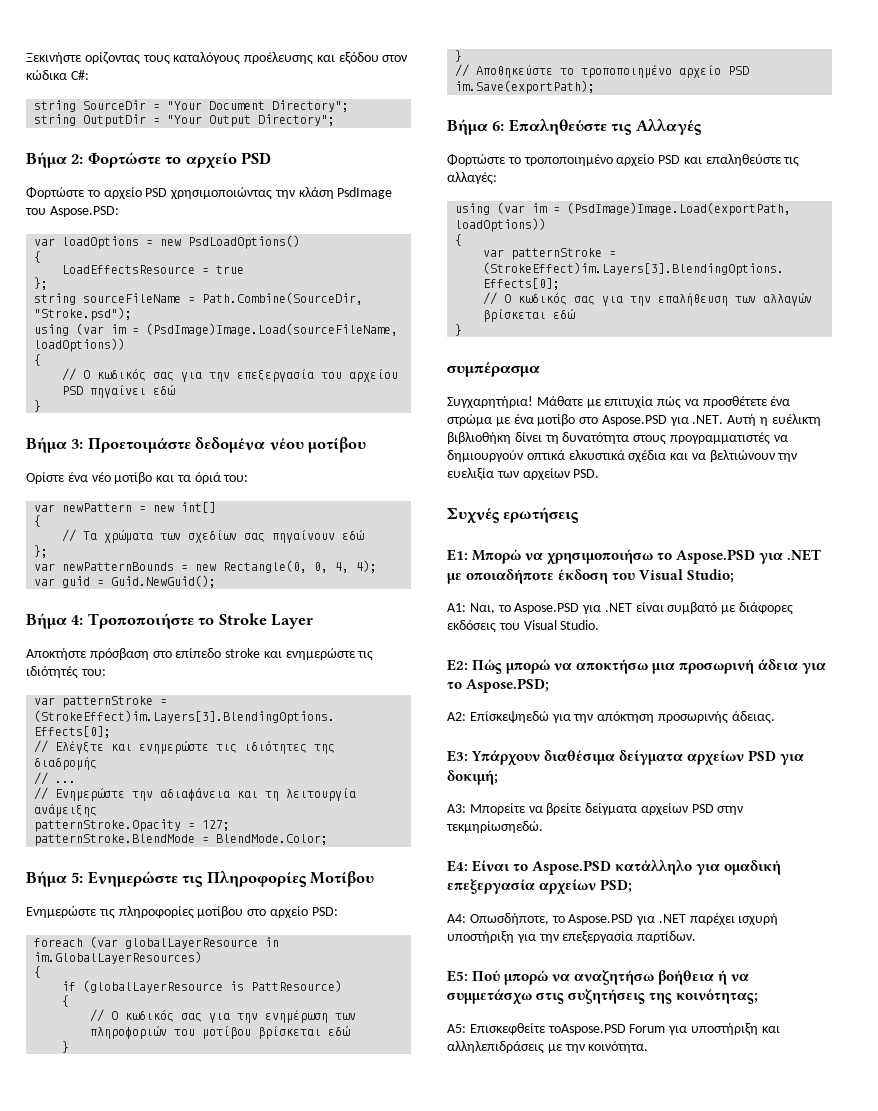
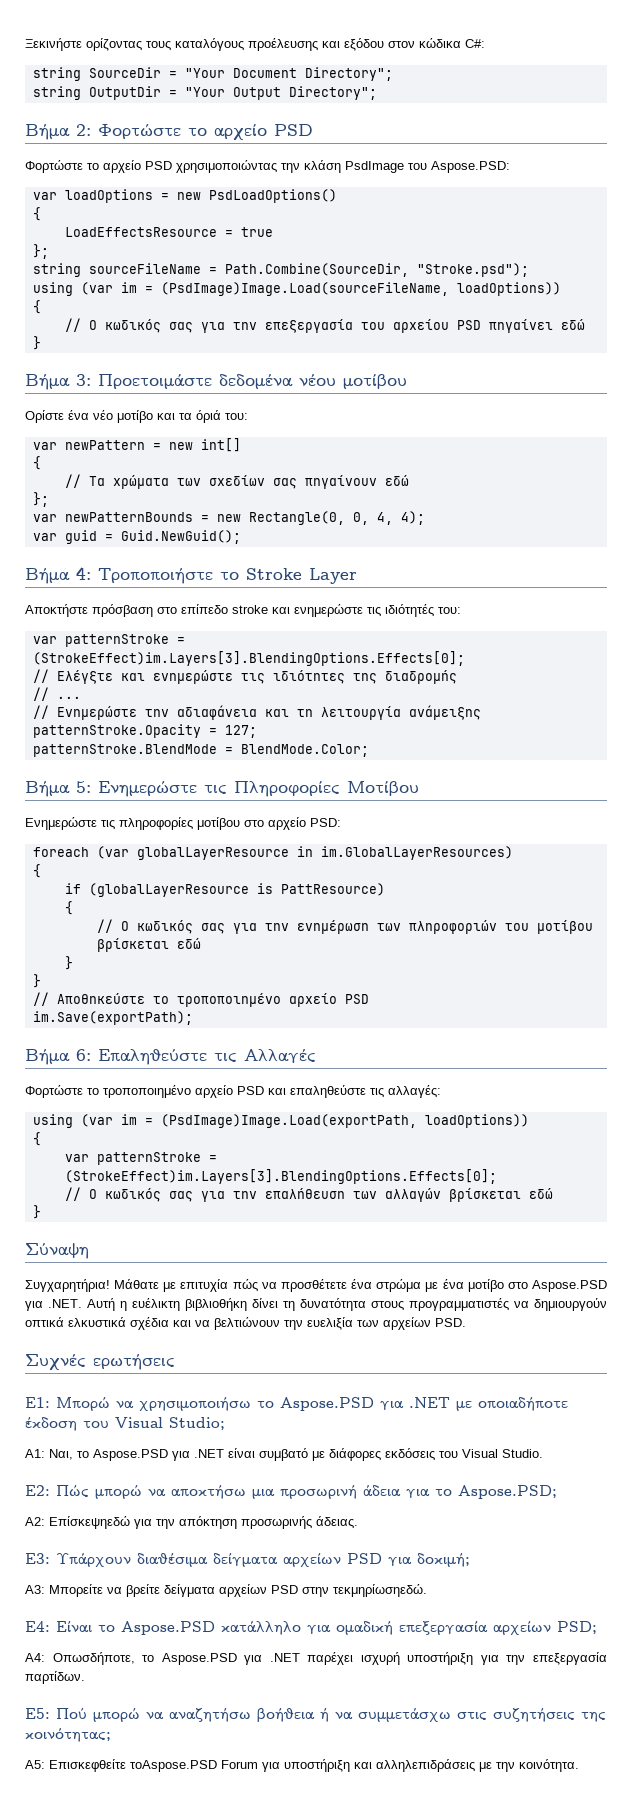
- συμπέρασμα
+ Σύναψη

